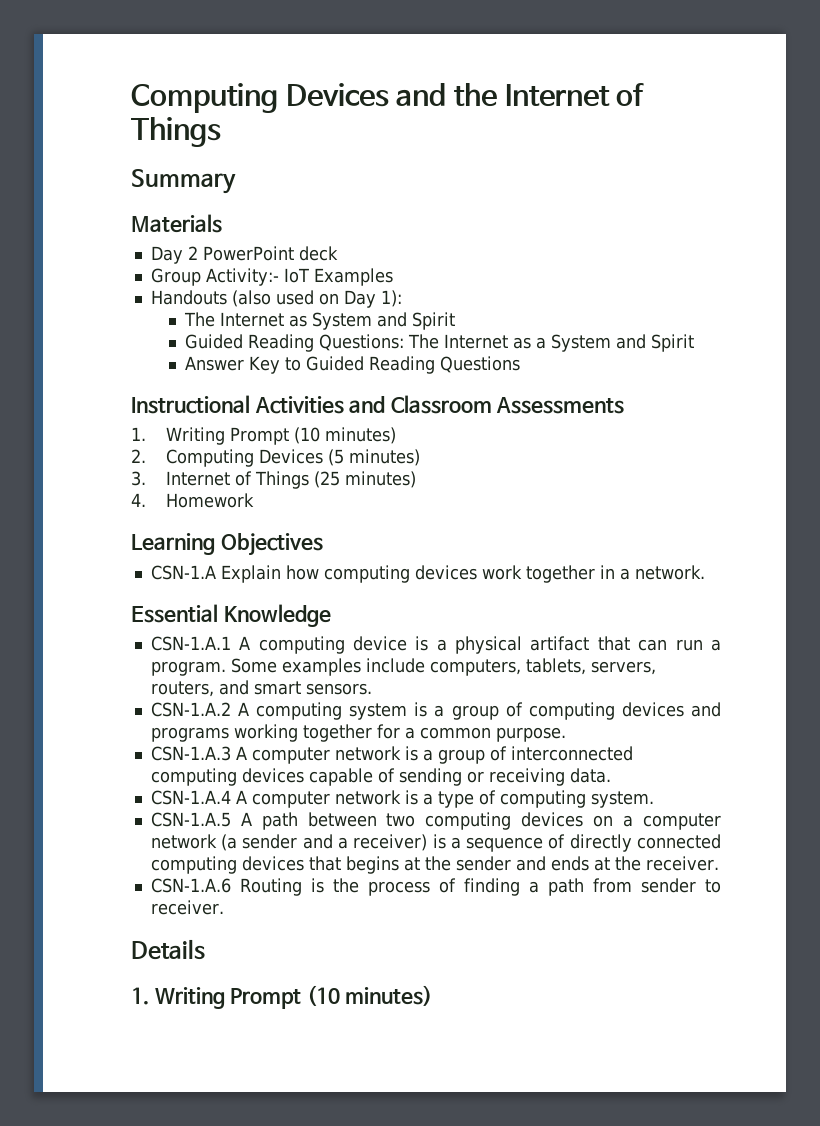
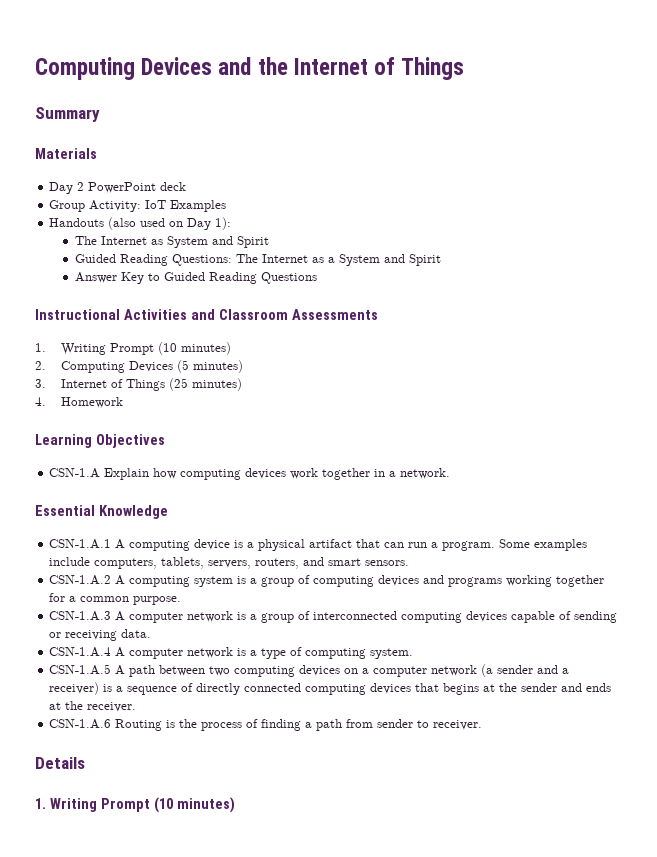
- Group Activity:- IoT Examples
+ Group Activity: IoT Examples

